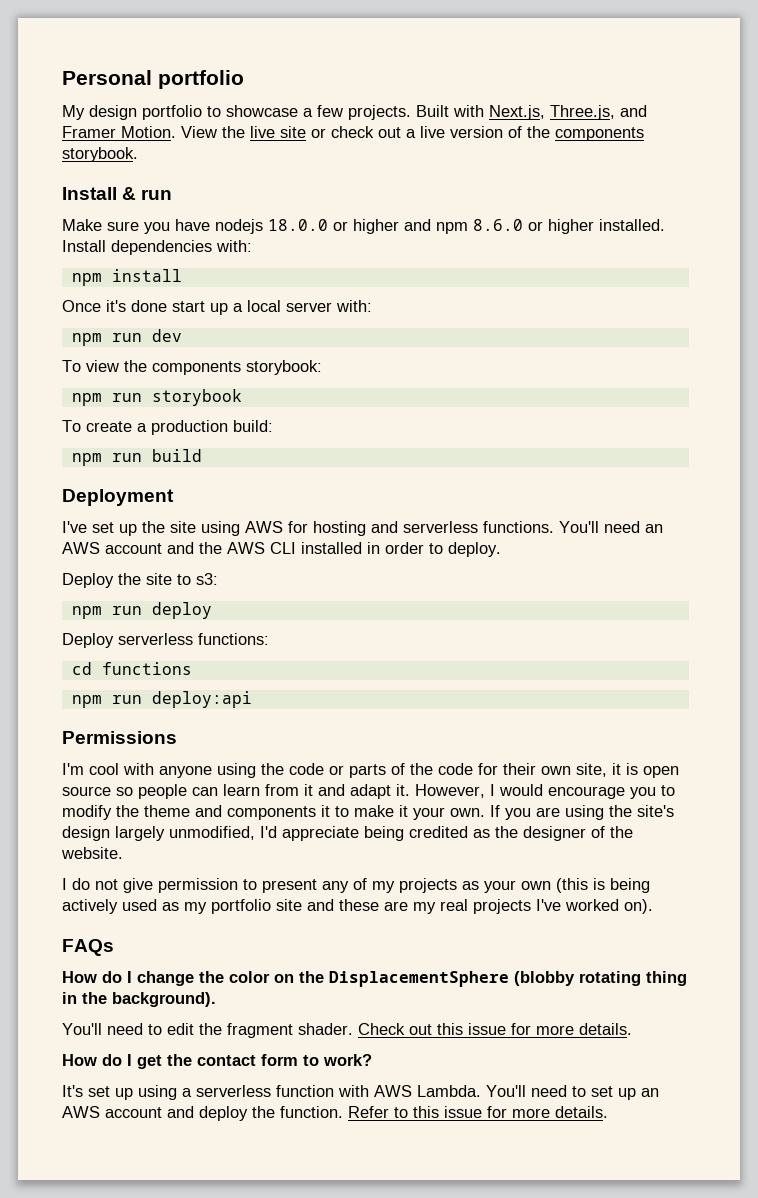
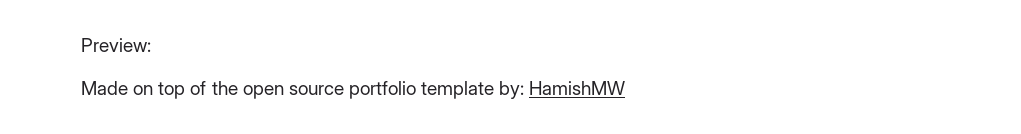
- Personal portfolio
- My design portfolio to showcase a few projects. Built with Next.js, Three.js, and Framer Motion. View the live site or check out a live version of the components storybook.
- Install & run
- Make sure you have nodejs 18.0.0 or higher and npm 8.6.0 or higher installed. Install dependencies with:
- npm install
- Once it's done start up a local server with:
- npm run dev
- To view the components storybook:
- npm run storybook
- To create a production build:
- npm run build
- Deployment
- I've set up the site using AWS for hosting and serverless functions. You'll need an AWS account and the AWS CLI installed in order to deploy.
- Deploy the site to s3:
- npm run deploy
- Deploy serverless functions:
- cd functions
- npm run deploy:api
- Permissions
- I'm cool with anyone using the code or parts of the code for their own site, it is open source so people can learn from it and adapt it. However, I would encourage you to modify the theme and components it to make it your own. If you are using the site's design largely unmodified, I'd appreciate being credited as the designer of the website.
- I do not give permission to present any of my projects as your own (this is being actively used as my portfolio site and these are my real projects I've worked on).
- FAQs
- How do I change the color on the DisplacementSphere (blobby rotating thing in the background).
- You'll need to edit the fragment shader. Check out this issue for more details.
- How do I get the contact form to work?
- It's set up using a serverless function with AWS Lambda. You'll need to set up an AWS account and deploy the function. Refer to this issue for more details.
+ Preview:
+ Made on top of the open source portfolio template by: HamishMW

